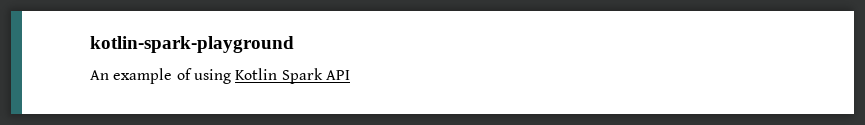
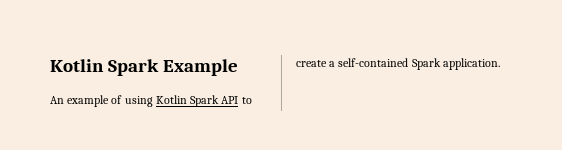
- kotlin-spark-playground
+ Kotlin Spark Example
- An example of using Kotlin Spark API
+ An example of using Kotlin Spark API to create a self-contained Spark application.

